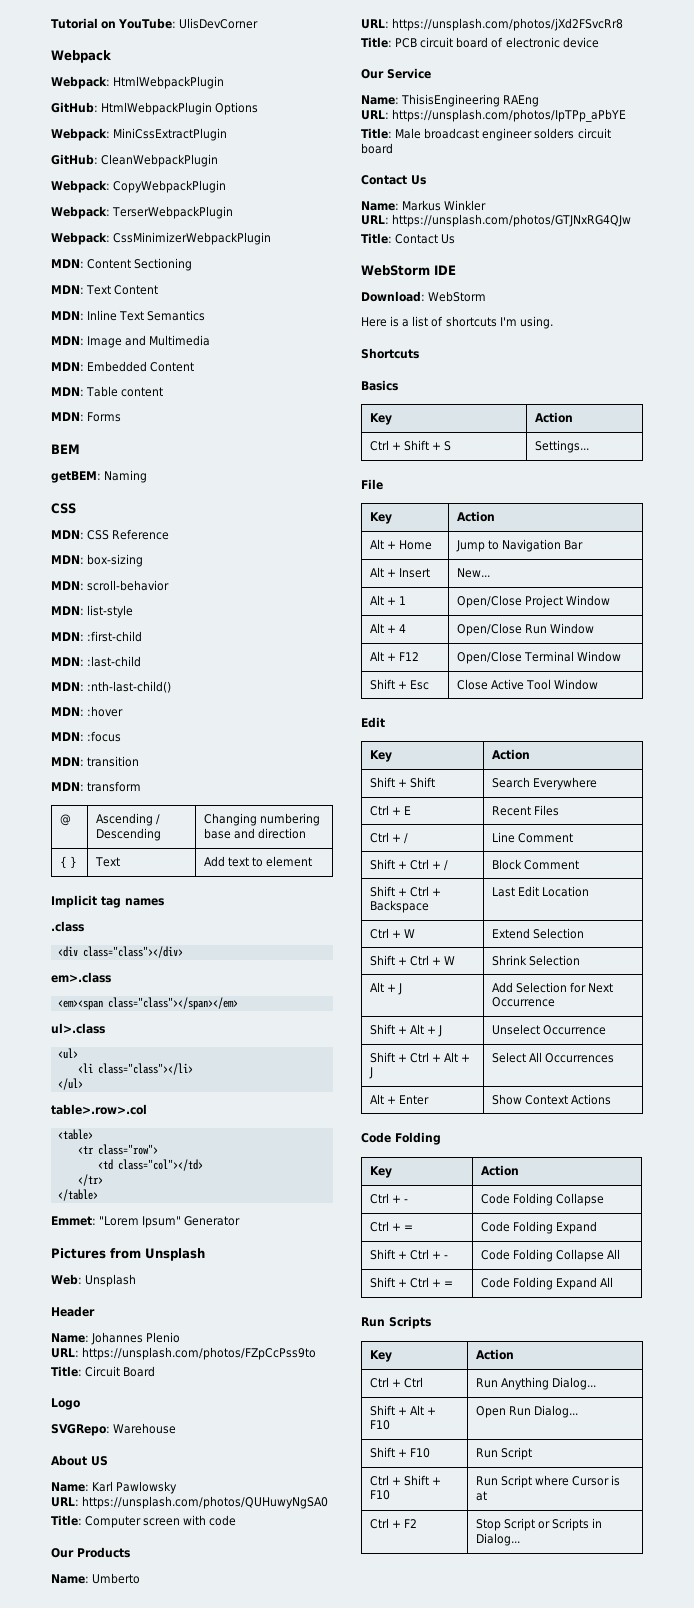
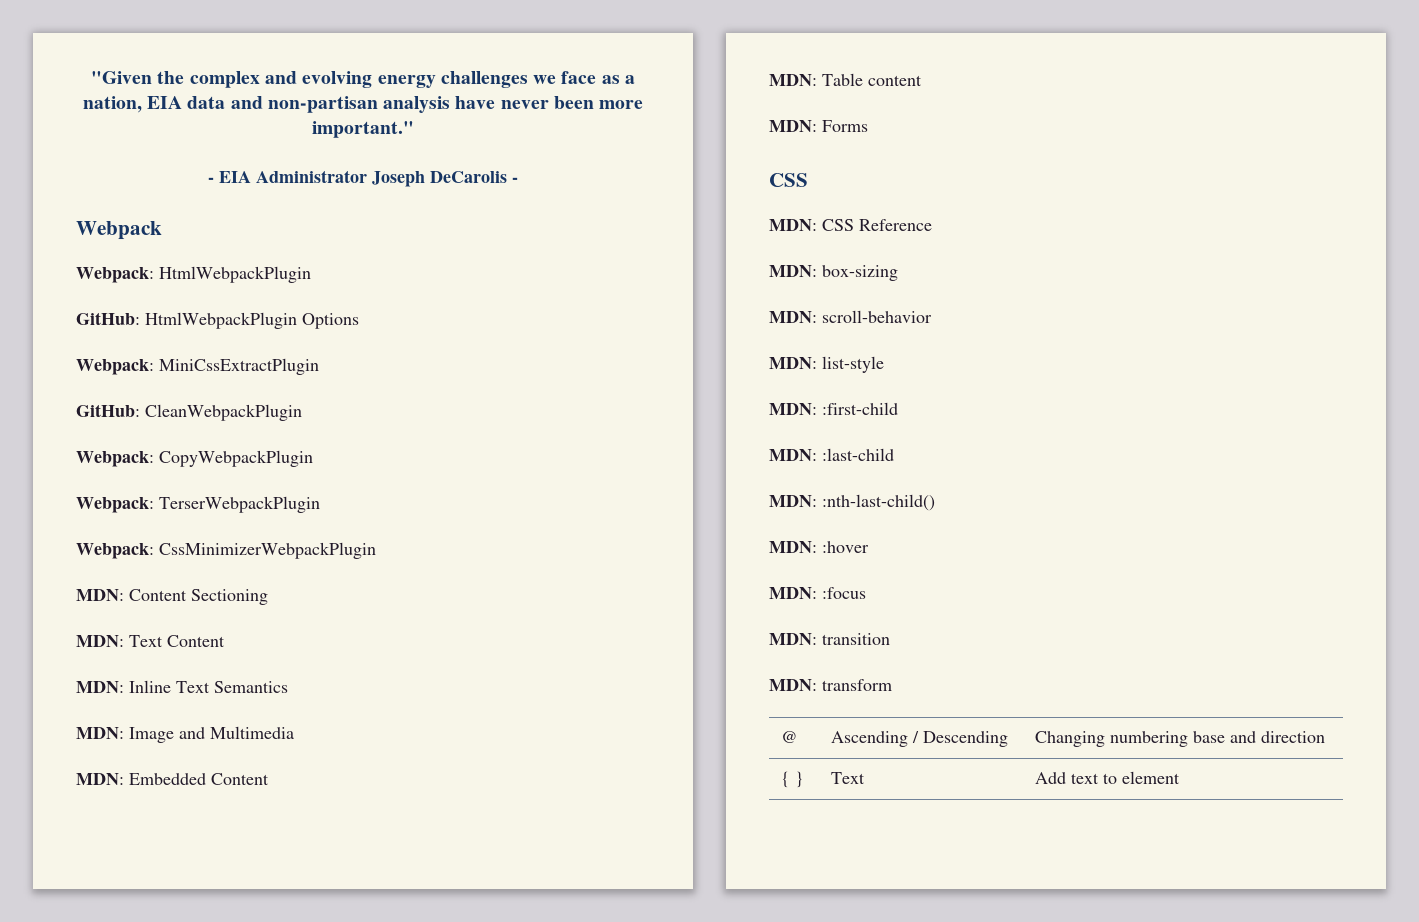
- Tutorial on YouTube: UlisDevCorner
+ "Given the complex and evolving energy challenges we face as a nation, EIA data and non-partisan analysis have never been more important."
+ - EIA Administrator Joseph DeCarolis -
- BEM
- getBEM: Naming
- Implicit tag names
- .class
- <div class="class"></div>
- em>.class
- <em><span class="class"></span></em>
- ul>.class
- <ul>
- <li class="class"></li>
- </ul>
- table>.row>.col
- <table>
- <tr class="row">
- <td class="col"></td>
- </tr>
- </table>
- Emmet: "Lorem Ipsum" Generator
- Pictures from Unsplash
- Web: Unsplash
- Header
- Name: Johannes Plenio
- URL: https://unsplash.com/photos/FZpCcPss9to
- Title: Circuit Board
- Logo
- SVGRepo: Warehouse
- About US
- Name: Karl Pawlowsky
- URL: https://unsplash.com/photos/QUHuwyNgSA0
- Title: Computer screen with code
- Our Products
- Name: Umberto
- URL: https://unsplash.com/photos/jXd2FSvcRr8
- Title: PCB circuit board of electronic device
- Our Service
- Name: ThisisEngineering RAEng
- URL: https://unsplash.com/photos/IpTPp_aPbYE
- Title: Male broadcast engineer solders circuit board
- Contact Us
- Name: Markus Winkler
- URL: https://unsplash.com/photos/GTJNxRG4QJw
- Title: Contact Us
- WebStorm IDE
- Download: WebStorm
- Here is a list of shortcuts I'm using.
- Shortcuts
- Basics
- Key | Action
- Ctrl + Shift + S | Settings...
- File
- Key | Action
- Alt + Home | Jump to Navigation Bar
- Alt + Insert | New...
- Alt + 1 | Open/Close Project Window
- Alt + 4 | Open/Close Run Window
- Alt + F12 | Open/Close Terminal Window
- Shift + Esc | Close Active Tool Window
- Edit
- Key | Action
- Shift + Shift | Search Everywhere
- Ctrl + E | Recent Files
- Ctrl + / | Line Comment
- Shift + Ctrl + / | Block Comment
- Shift + Ctrl + Backspace | Last Edit Location
- Ctrl + W | Extend Selection
- Shift + Ctrl + W | Shrink Selection
- Alt + J | Add Selection for Next Occurrence
- Shift + Alt + J | Unselect Occurrence
- Shift + Ctrl + Alt + J | Select All Occurrences
- Alt + Enter | Show Context Actions
- Code Folding
- Key | Action
- Ctrl + - | Code Folding Collapse
- Ctrl + = | Code Folding Expand
- Shift + Ctrl + - | Code Folding Collapse All
- Shift + Ctrl + = | Code Folding Expand All
- Run Scripts
- Key | Action
- Ctrl + Ctrl | Run Anything Dialog...
- Shift + Alt + F10 | Open Run Dialog...
- Shift + F10 | Run Script
- Ctrl + Shift + F10 | Run Script where Cursor is at
- Ctrl + F2 | Stop Script or Scripts in Dialog...

